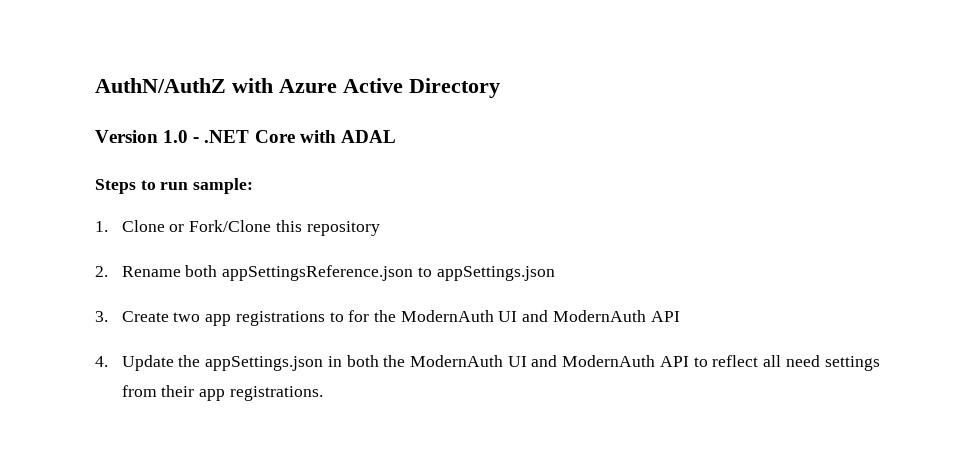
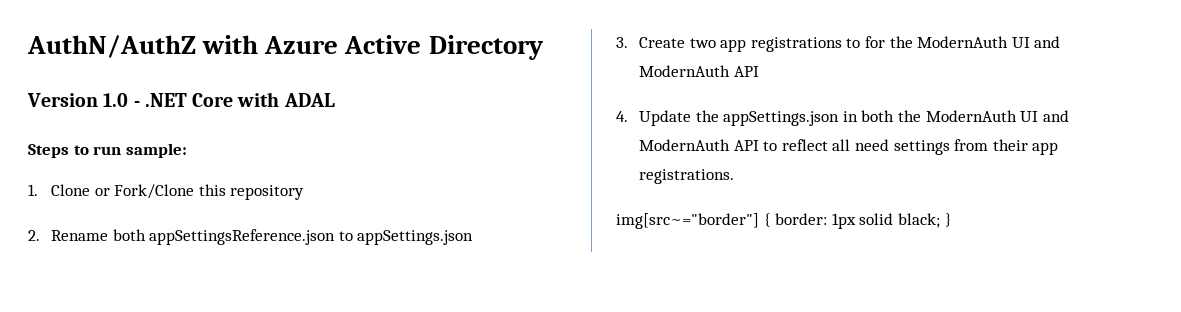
+ img[src~="border"] { border: 1px solid black; }

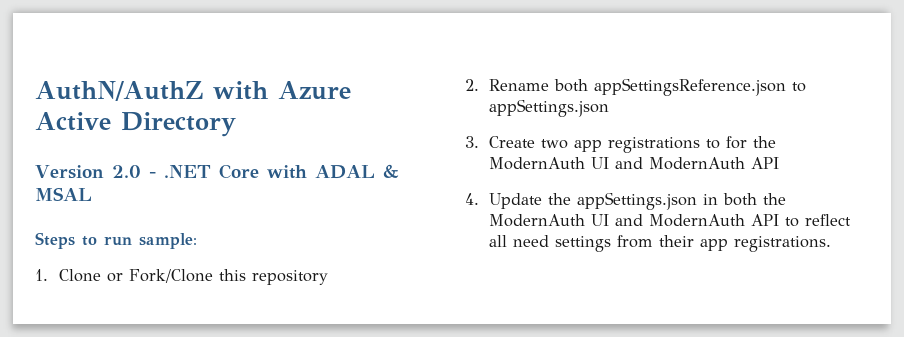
- Version 1.0 - .NET Core with ADAL
+ Version 2.0 - .NET Core with ADAL & MSAL
- img[src~="border"] { border: 1px solid black; }

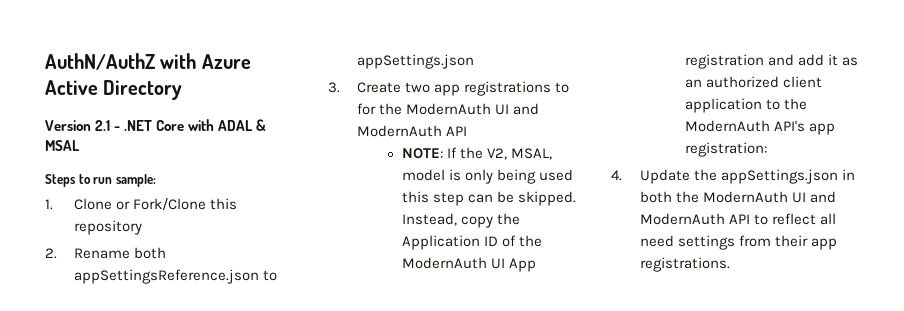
- Version 2.0 - .NET Core with ADAL & MSAL
+ Version 2.1 - .NET Core with ADAL & MSAL
+ NOTE: If the V2, MSAL, model is only being used this step can be skipped. Instead, copy the Application ID of the ModernAuth UI App registration and add it as an authorized client application to the ModernAuth API's app registration:

